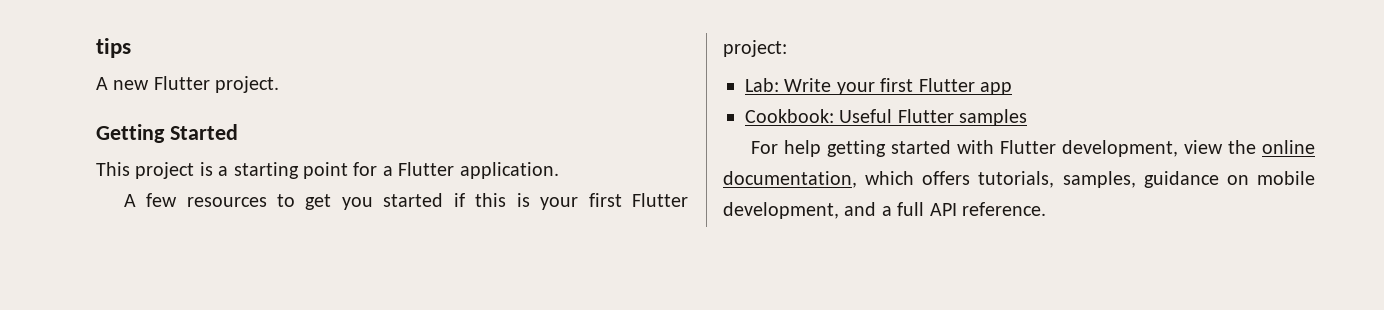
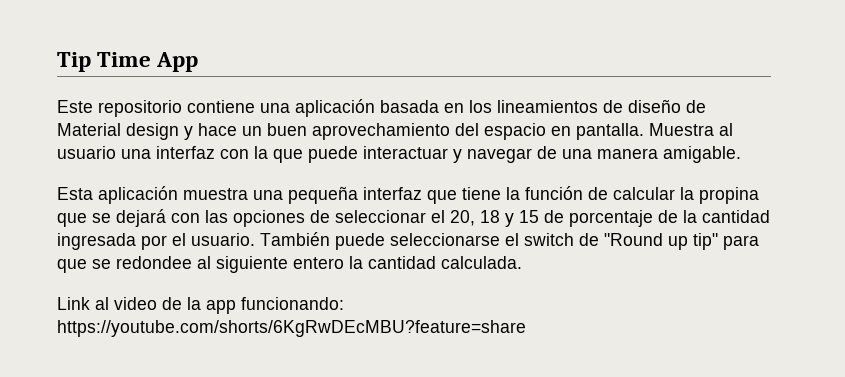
- tips
- A new Flutter project.
- Getting Started
- This project is a starting point for a Flutter application.
- A few resources to get you started if this is your first Flutter project:
- Lab: Write your first Flutter app
- Cookbook: Useful Flutter samples
- For help getting started with Flutter development, view the online documentation, which offers tutorials, samples, guidance on mobile development, and a full API reference.
+ Tip Time App
+ Este repositorio contiene una aplicación basada en los lineamientos de diseño de Material design y hace un buen aprovechamiento del espacio en pantalla. Muestra al usuario una interfaz con la que puede interactuar y navegar de una manera amigable.
+ Esta aplicación muestra una pequeña interfaz que tiene la función de calcular la propina que se dejará con las opciones de seleccionar el 20, 18 y 15 de porcentaje de la cantidad ingresada por el usuario. También puede seleccionarse el switch de "Round up tip" para que se redondee al siguiente entero la cantidad calculada.
+ Link al video de la app funcionando: https://youtube.com/shorts/6KgRwDEcMBU?feature=share

